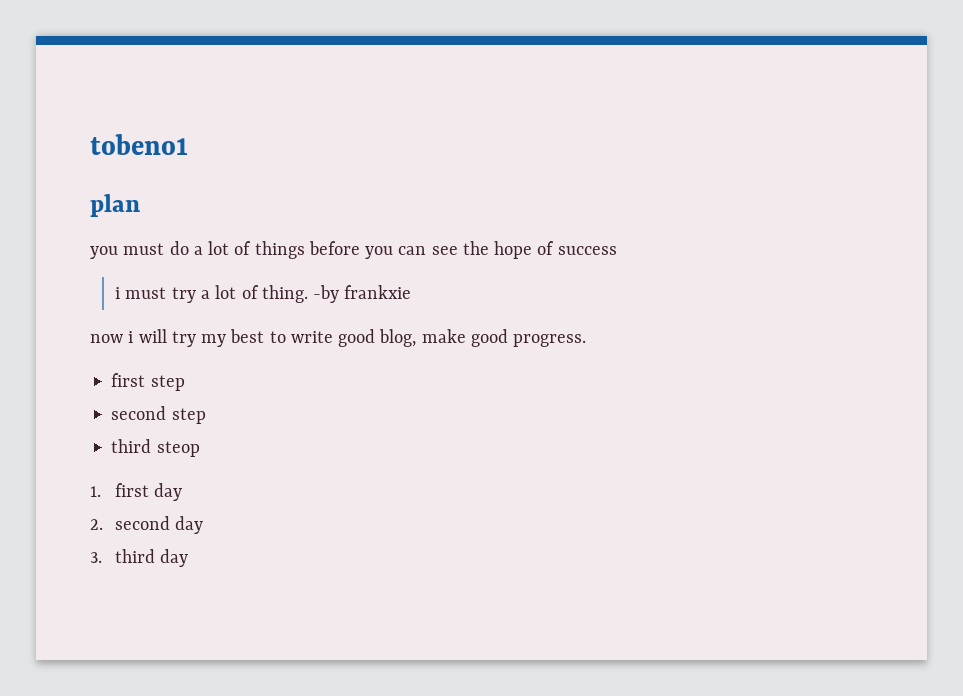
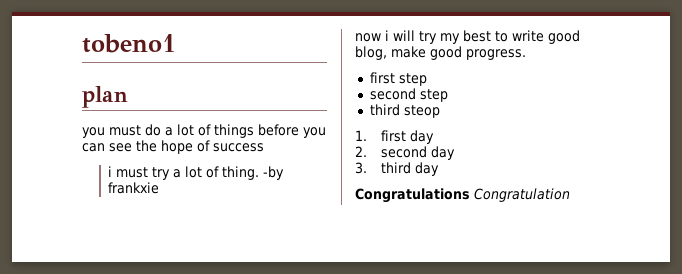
+ Congratulations Congratulation

